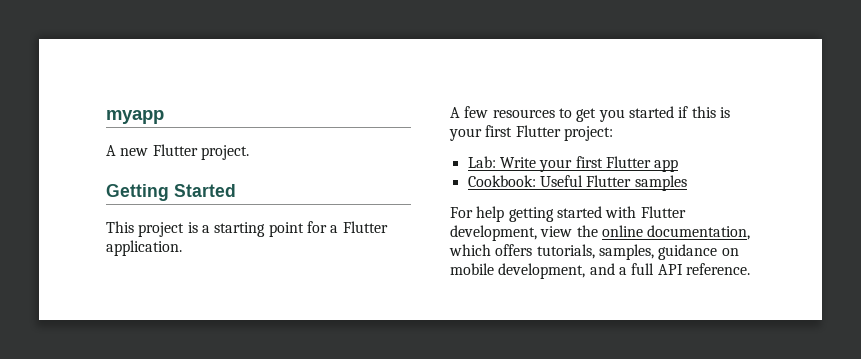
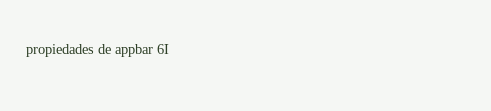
- myapp
- A new Flutter project.
- Getting Started
- This project is a starting point for a Flutter application.
- A few resources to get you started if this is your first Flutter project:
- Lab: Write your first Flutter app
- Cookbook: Useful Flutter samples
- For help getting started with Flutter development, view the online documentation, which offers tutorials, samples, guidance on mobile development, and a full API reference.
+ propiedades de appbar 6I

